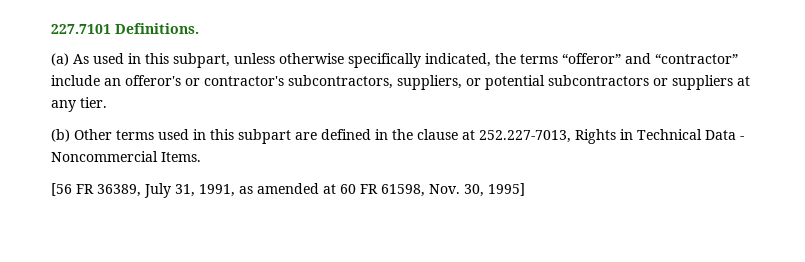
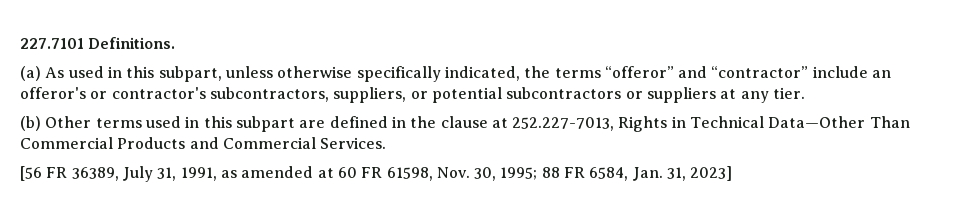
- (b) Other terms used in this subpart are defined in the clause at 252.227-7013, Rights in Technical Data - Noncommercial Items.
+ (b) Other terms used in this subpart are defined in the clause at 252.227-7013, Rights in Technical Data—Other Than Commercial Products and Commercial Services.
- [56 FR 36389, July 31, 1991, as amended at 60 FR 61598, Nov. 30, 1995]
+ [56 FR 36389, July 31, 1991, as amended at 60 FR 61598, Nov. 30, 1995; 88 FR 6584, Jan. 31, 2023]

